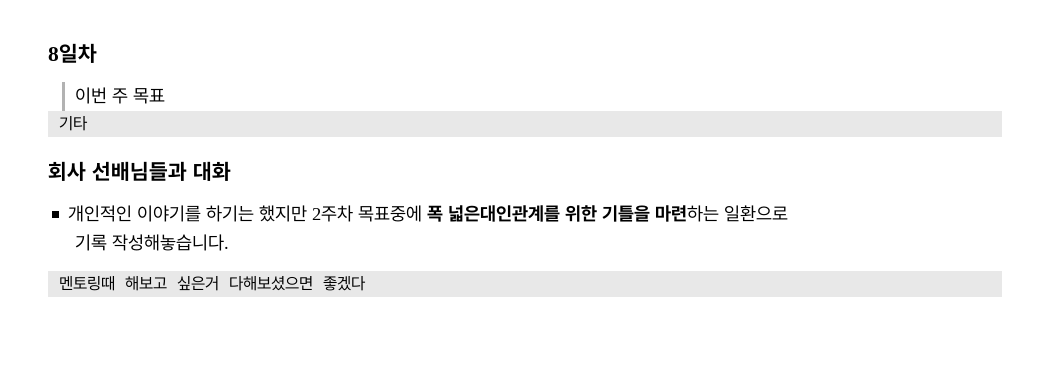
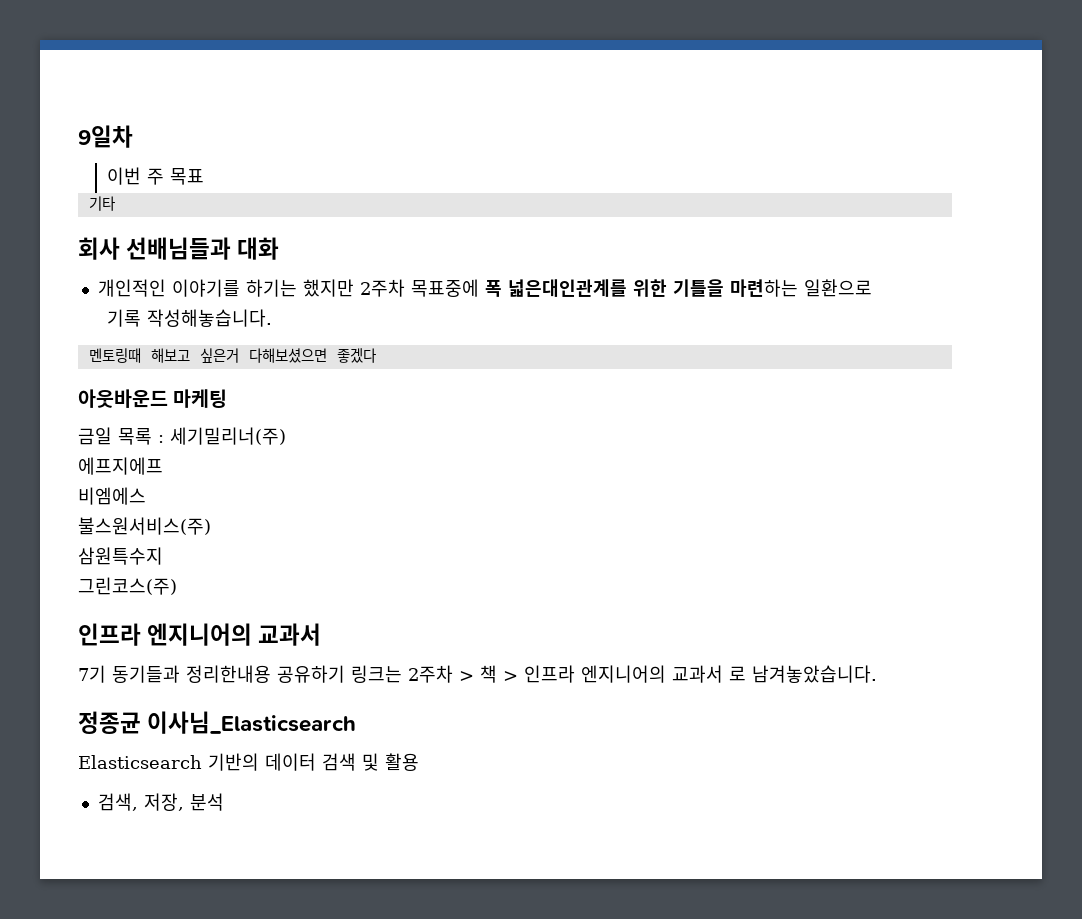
- 8일차
+ 9일차
+ 아웃바운드 마케팅
+ 금일 목록 : 세기밀리너(주)
+ 에프지에프
+ 비엠에스
+ 불스원서비스(주)
+ 삼원특수지
+ 그린코스(주)
+ 인프라 엔지니어의 교과서
+ 7기 동기들과 정리한내용 공유하기 링크는 2주차 > 책 > 인프라 엔지니어의 교과서 로 남겨놓았습니다.
+ 정종균 이사님_Elasticsearch
+ Elasticsearch 기반의 데이터 검색 및 활용
+ 검색, 저장, 분석

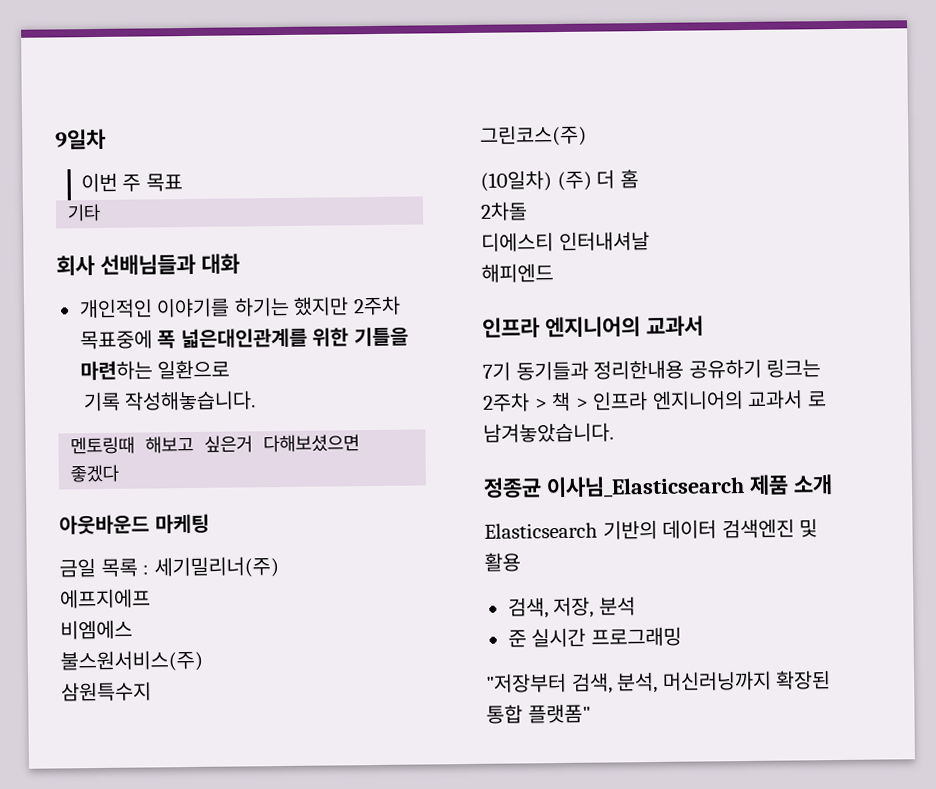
+ (10일차) (주) 더 홈
+ 2차돌
+ 디에스티 인터내셔날
+ 해피엔드
- 정종균 이사님_Elasticsearch
+ 정종균 이사님_Elasticsearch 제품 소개
- Elasticsearch 기반의 데이터 검색 및 활용
+ Elasticsearch 기반의 데이터 검색엔진 및 활용
+ 준 실시간 프로그래밍
+ "저장부터 검색, 분석, 머신러닝까지 확장된 통합 플랫폼"

